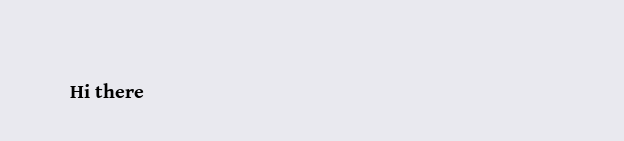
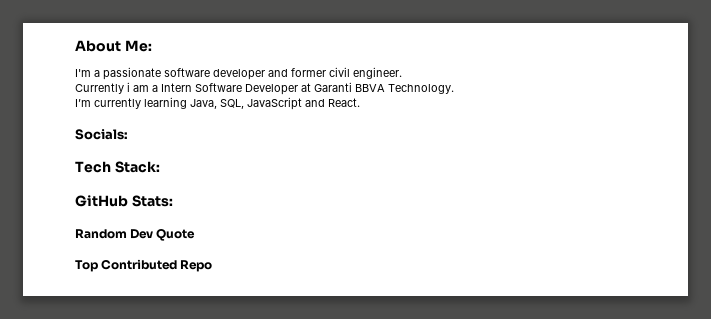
- Hi there
+ About Me:
+ I'm a passionate software developer and former civil engineer.
+ Currently i am a Intern Software Developer at Garanti BBVA Technology.
+ I’m currently learning Java, SQL, JavaScript and React.
+ Socials:
+ Tech Stack:
+ GitHub Stats:
+ Random Dev Quote
+ Top Contributed Repo

